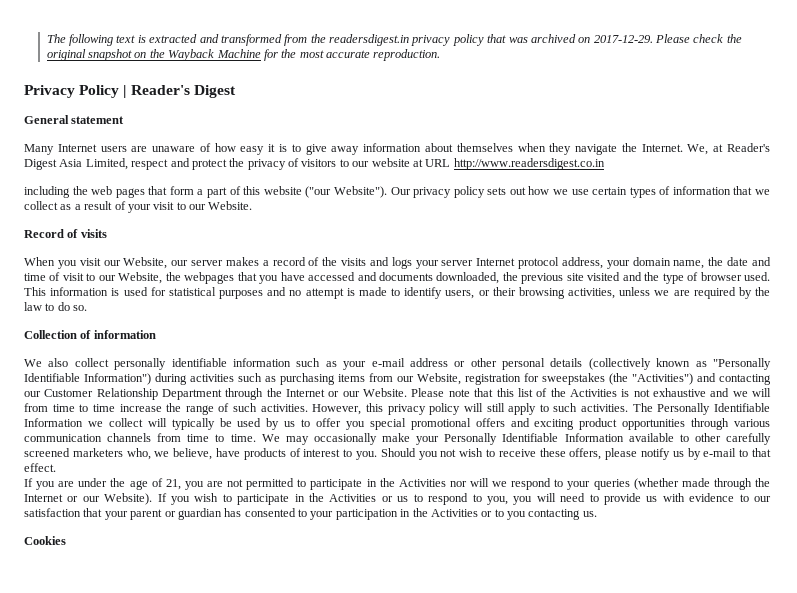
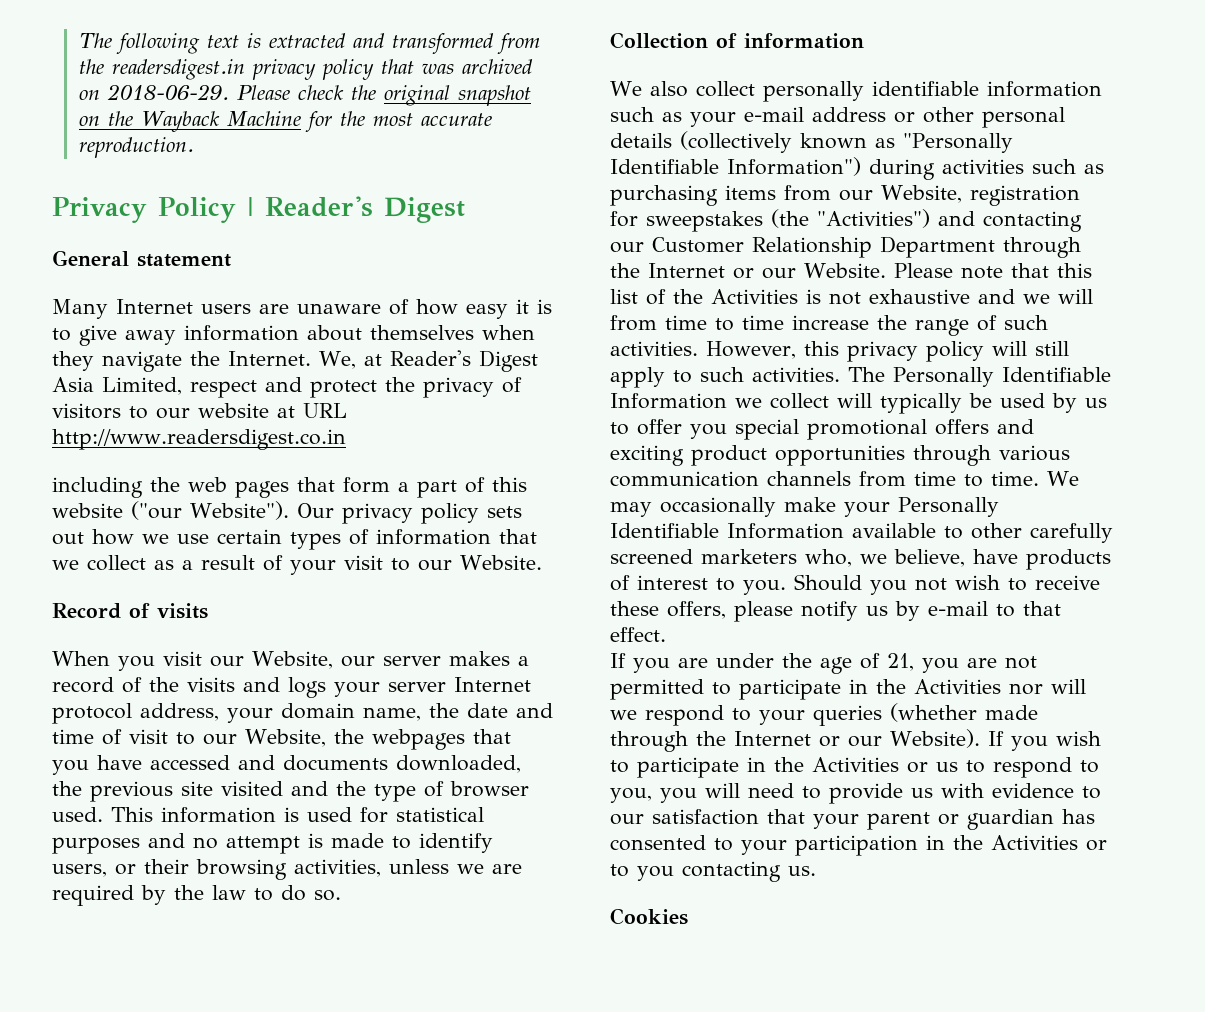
- The following text is extracted and transformed from the readersdigest.in privacy policy that was archived on 2017-12-29.
+ The following text is extracted and transformed from the readersdigest.in privacy policy that was archived on 2018-06-29.

